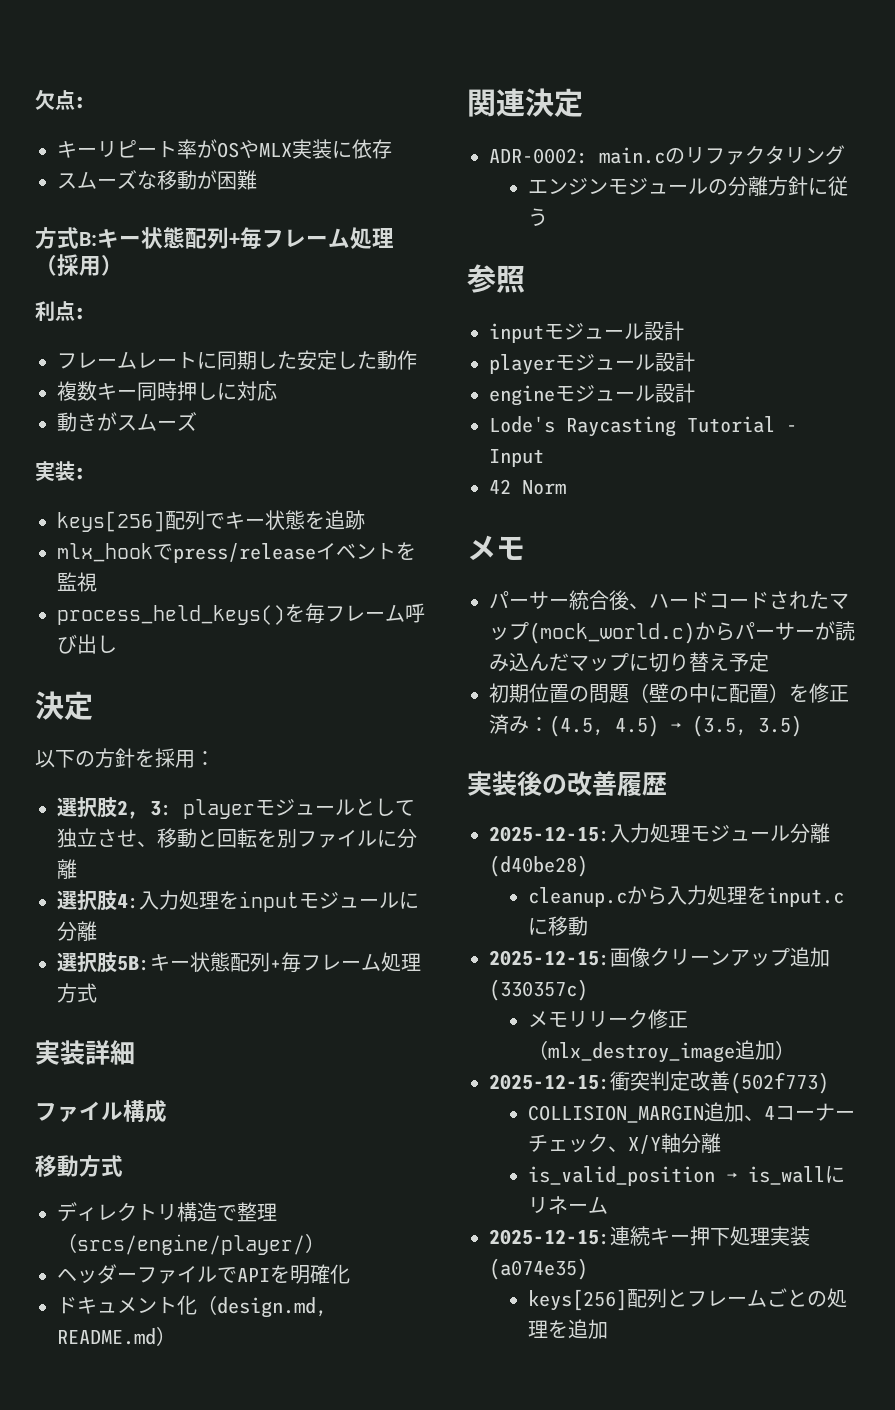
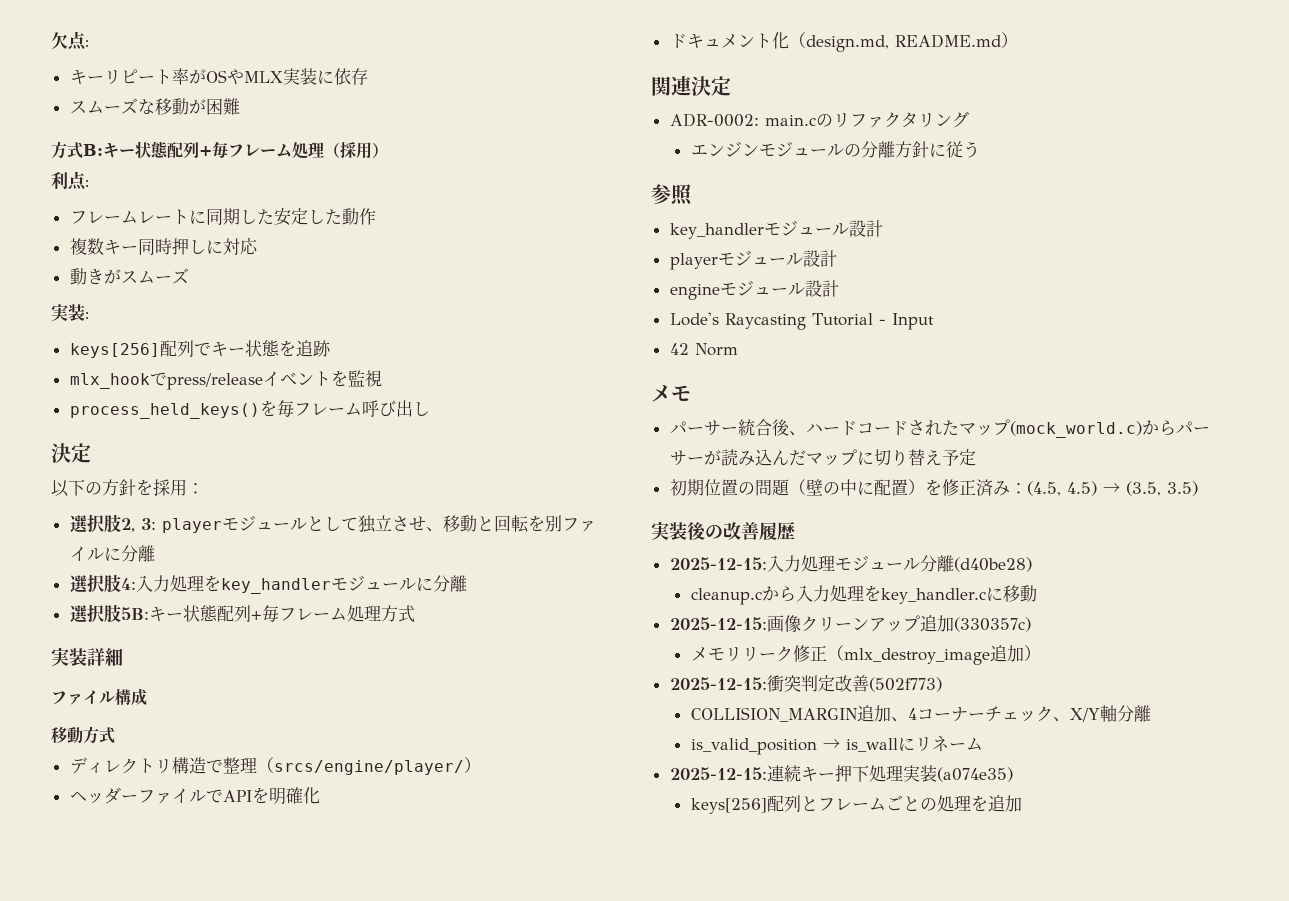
- 選択肢4:入力処理をinputモジュールに分離
+ 選択肢4:入力処理をkey_handlerモジュールに分離
- inputモジュール設計
+ key_handlerモジュール設計
- cleanup.cから入力処理をinput.cに移動
+ cleanup.cから入力処理をkey_handler.cに移動

